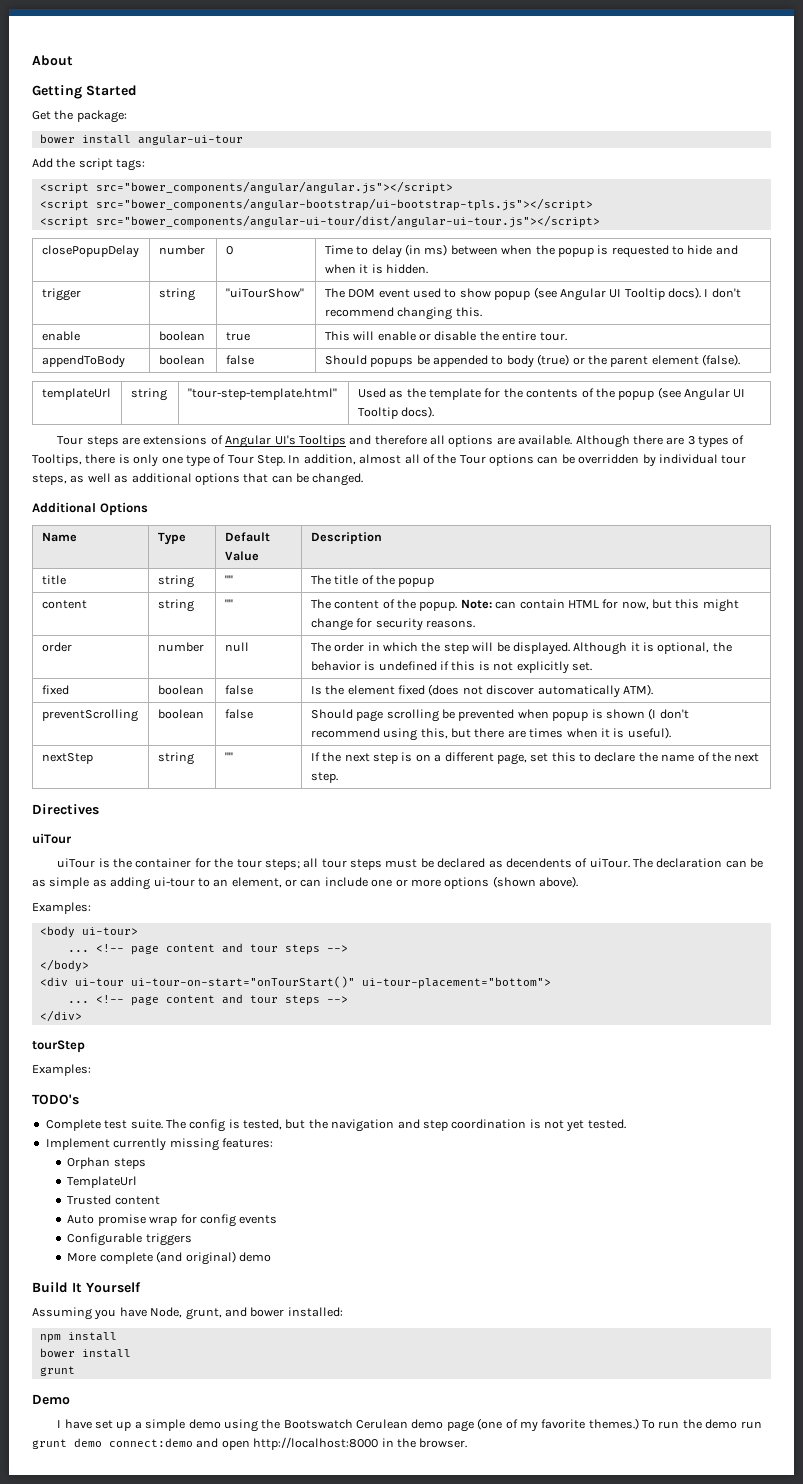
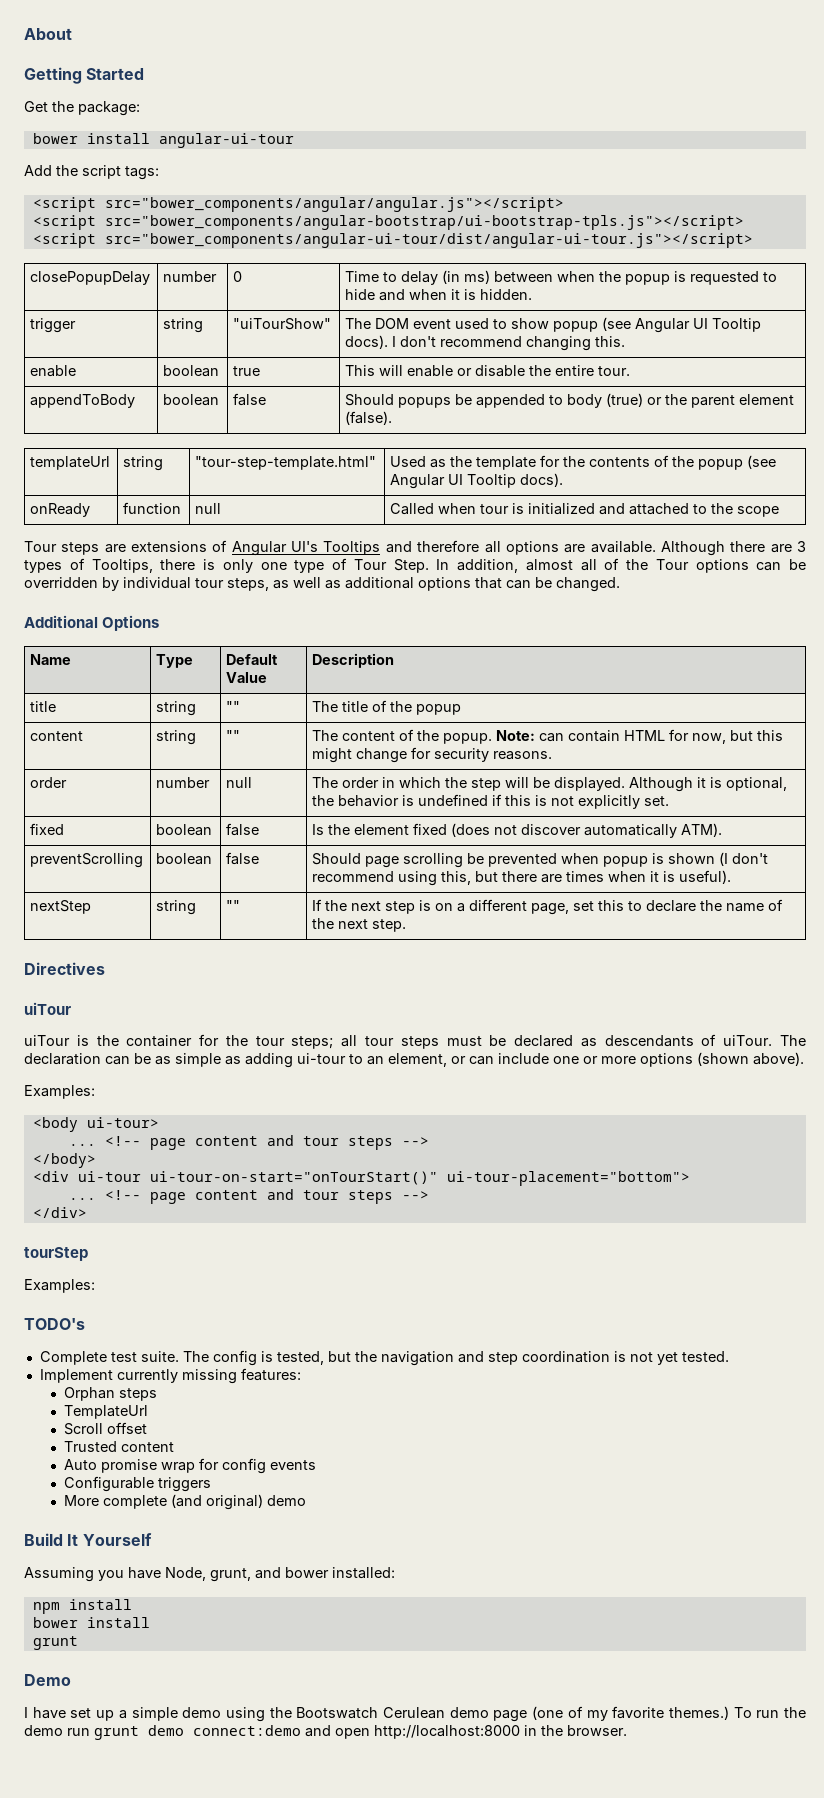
+ onReady | function | null | Called when tour is initialized and attached to the scope
- uiTour is the container for the tour steps; all tour steps must be declared as decendents of uiTour.
+ uiTour is the container for the tour steps; all tour steps must be declared as descendants of uiTour.
+ Scroll offset

